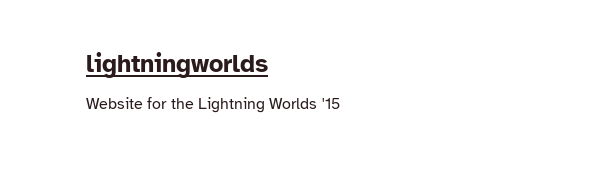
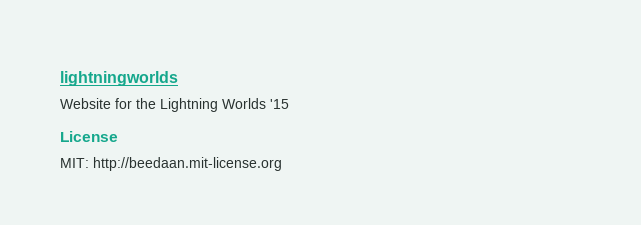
+ License
+ MIT: http://beedaan.mit-license.org

